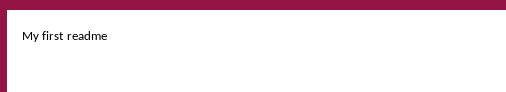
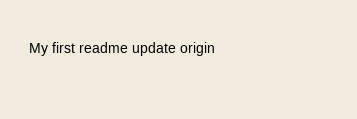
- My first readme
+ My first readme update origin

